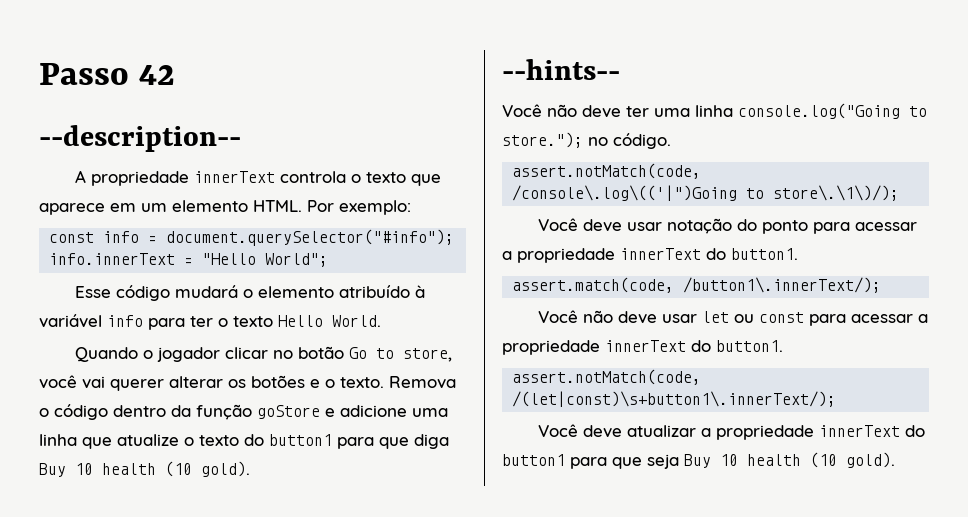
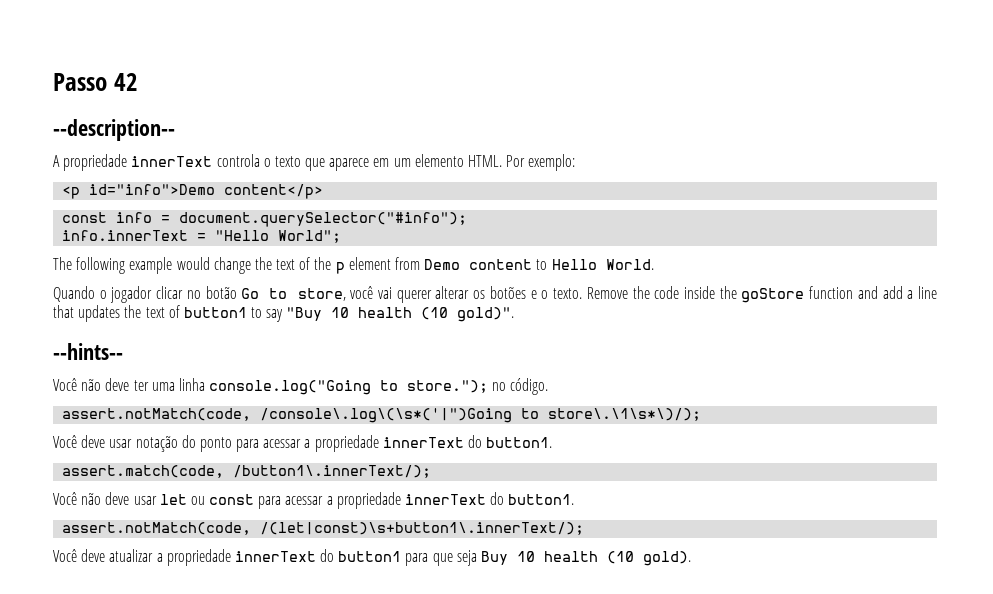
+ <p id="info">Demo content</p>
- Esse código mudará o elemento atribuído à variável info para ter o texto Hello World.
+ The following example would change the text of the p element from Demo content to Hello World.
- Remova o código dentro da função goStore e adicione uma linha que atualize o texto do button1 para que diga Buy 10 health (10 gold).
+ Remove the code inside the goStore function and add a line that updates the text of button1 to say "Buy 10 health (10 gold)".
- assert.notMatch(code, /console\.log\(('|")Going to store\.\1\)/);
+ assert.notMatch(code, /console\.log\(\s*('|")Going to store\.\1\s*\)/);

